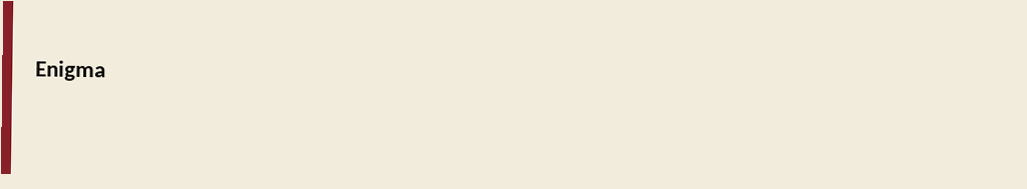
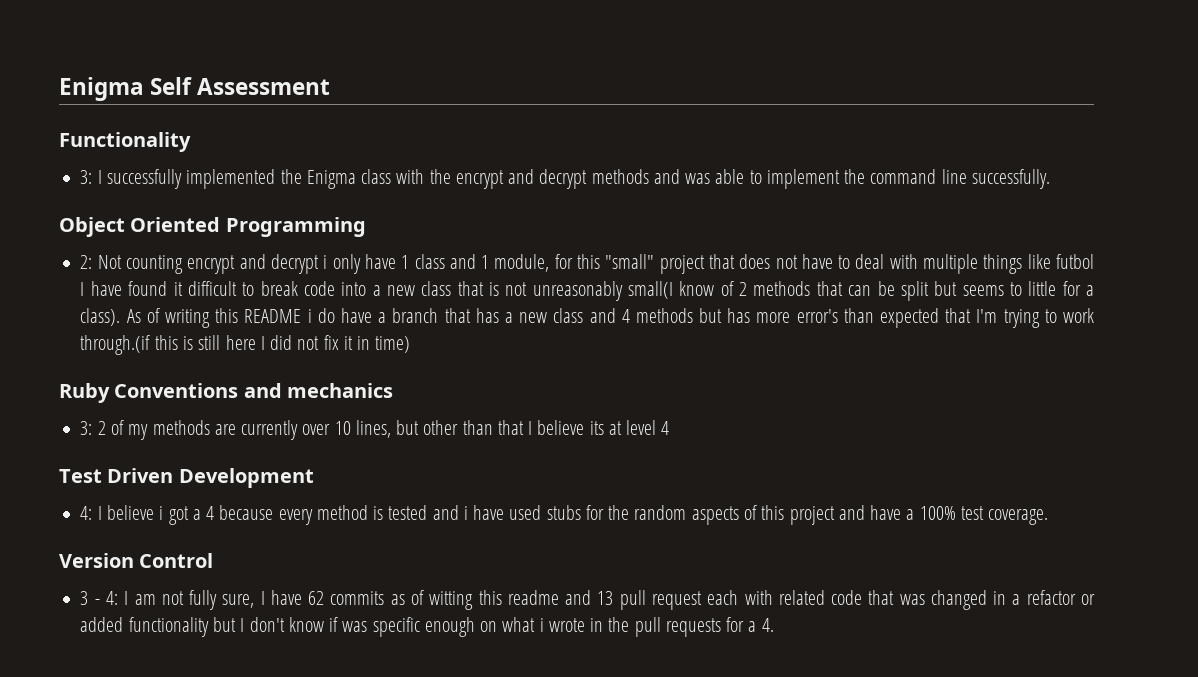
- Enigma
+ Enigma Self Assessment
+ Functionality
+ 3: I successfully implemented the Enigma class with the encrypt and decrypt methods and was able to implement the command line successfully.
+ Object Oriented Programming
+ 2: Not counting encrypt and decrypt i only have 1 class and 1 module, for this "small" project that does not have to deal with multiple things like futbol I have found it difficult to break code into a new class that is not unreasonably small(I know of 2 methods that can be split but seems to little for a class). As of writing this README i do have a branch that has a new class and 4 methods but has more error's than expected that I'm trying to work through.(if this is still here I did not fix it in time)
+ Ruby Conventions and mechanics
+ 3: 2 of my methods are currently over 10 lines, but other than that I believe its at level 4
+ Test Driven Development
+ 4: I believe i got a 4 because every method is tested and i have used stubs for the random aspects of this project and have a 100% test coverage.
+ Version Control
+ 3 - 4: I am not fully sure, I have 62 commits as of witting this readme and 13 pull request each with related code that was changed in a refactor or added functionality but I don't know if was specific enough on what i wrote in the pull requests for a 4.

